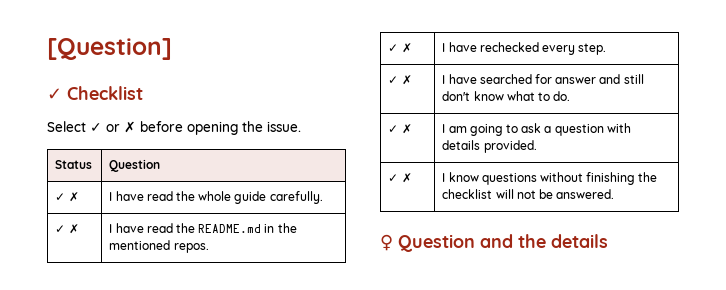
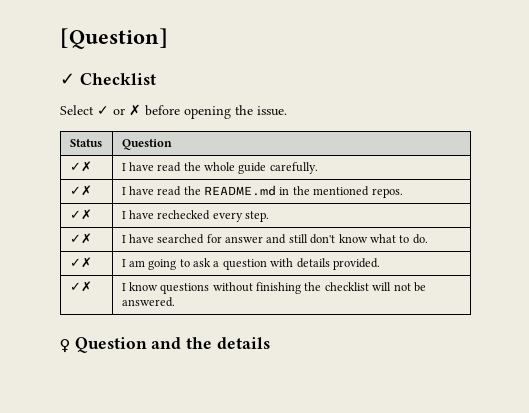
- ✓ ✗ | I have read the whole guide carefully.
+ ✓✗ | I have read the whole guide carefully.
- ✓ ✗ | I have read the README.md in the mentioned repos.
+ ✓✗ | I have read the README.md in the mentioned repos.
- ✓ ✗ | I have rechecked every step.
+ ✓✗ | I have rechecked every step.
- ✓ ✗ | I have searched for answer and still don't know what to do.
+ ✓✗ | I have searched for answer and still don't know what to do.
- ✓ ✗ | I am going to ask a question with details provided.
+ ✓✗ | I am going to ask a question with details provided.
- ✓ ✗ | I know questions without finishing the checklist will not be answered.
+ ✓✗ | I know questions without finishing the checklist will not be answered.

